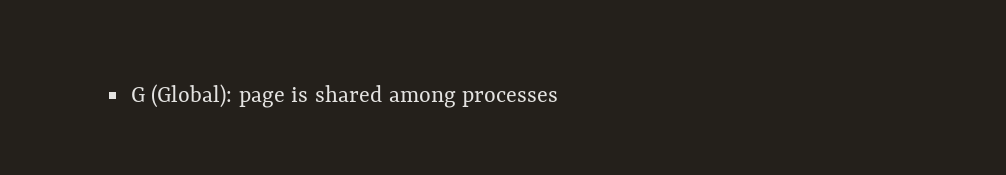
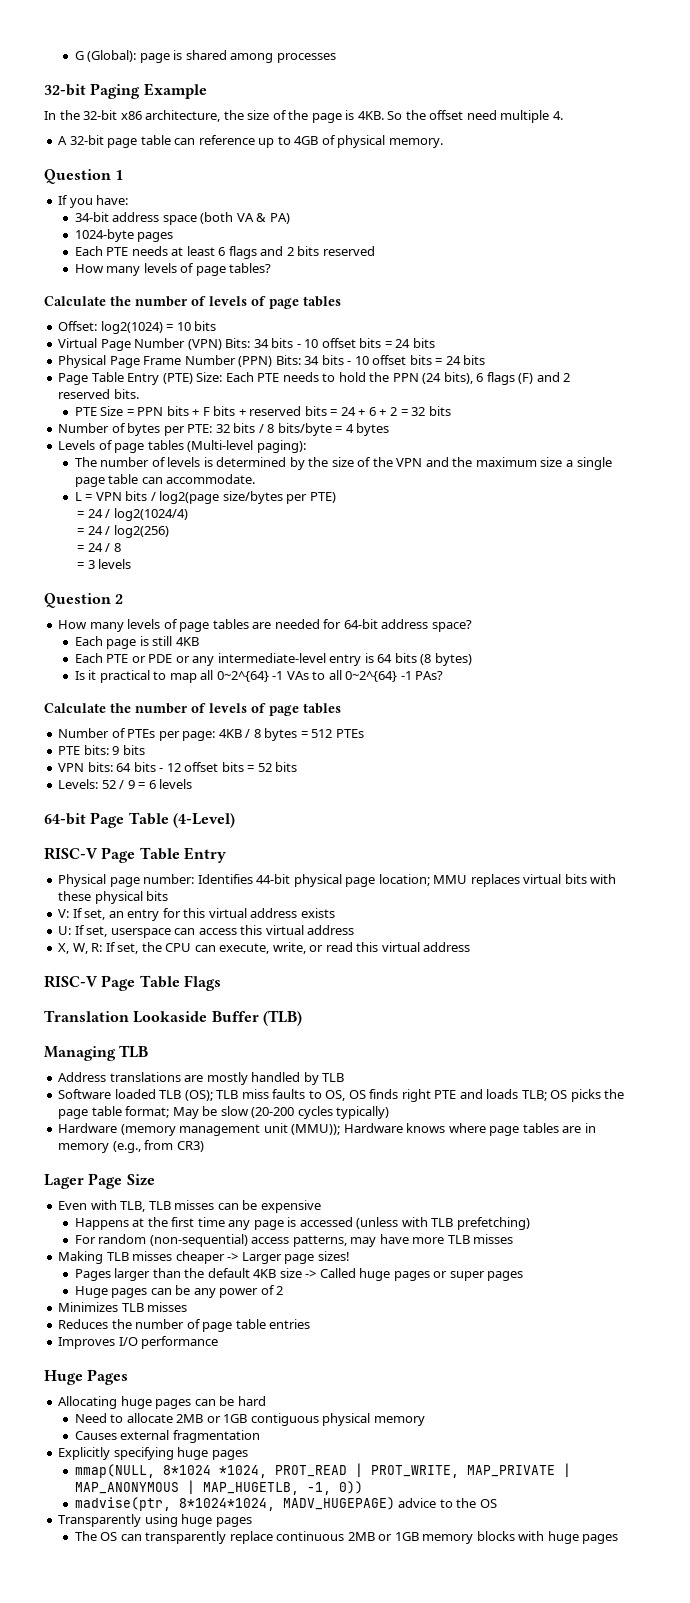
+ 32-bit Paging Example
+ In the 32-bit x86 architecture, the size of the page is 4KB. So the offset need multiple 4.
+ A 32-bit page table can reference up to 4GB of physical memory.
+ Question 1
+ If you have:
+ 34-bit address space (both VA & PA)
+ 1024-byte pages
+ Each PTE needs at least 6 flags and 2 bits reserved
+ How many levels of page tables?
+ Calculate the number of levels of page tables
+ Offset: log2(1024) = 10 bits
+ Virtual Page Number (VPN) Bits: 34 bits - 10 offset bits = 24 bits
+ Physical Page Frame Number (PPN) Bits: 34 bits - 10 offset bits = 24 bits
+ Page Table Entry (PTE) Size: Each PTE needs to hold the PPN (24 bits), 6 flags (F) and 2 reserved bits.
+ PTE Size = PPN bits + F bits + reserved bits = 24 + 6 + 2 = 32 bits
+ Number of bytes per PTE: 32 bits / 8 bits/byte = 4 bytes
+ Levels of page tables (Multi-level paging):
+ The number of levels is determined by the size of the VPN and the maximum size a single page table can accommodate.
+ L = VPN bits / log2(page size/bytes per PTE)
+ = 24 / log2(1024/4)
+ = 24 / log2(256)
+ = 24 / 8
+ = 3 levels
+ Question 2
+ How many levels of page tables are needed for 64-bit address space?
+ Each page is still 4KB
+ Each PTE or PDE or any intermediate-level entry is 64 bits (8 bytes)
+ Is it practical to map all 0~2^{64} -1 VAs to all 0~2^{64} -1 PAs?
+ Calculate the number of levels of page tables
+ Number of PTEs per page: 4KB / 8 bytes = 512 PTEs
+ PTE bits: 9 bits
+ VPN bits: 64 bits - 12 offset bits = 52 bits
+ Levels: 52 / 9 = 6 levels
+ 64-bit Page Table (4-Level)
+ RISC-V Page Table Entry
+ Physical page number: Identifies 44-bit physical page location; MMU replaces virtual bits with these physical bits
+ V: If set, an entry for this virtual address exists
+ U: If set, userspace can access this virtual address
+ X, W, R: If set, the CPU can execute, write, or read this virtual address
+ RISC-V Page Table Flags
+ Translation Lookaside Buffer (TLB)
+ Managing TLB
+ Address translations are mostly handled by TLB
+ Software loaded TLB (OS); TLB miss faults to OS, OS finds right PTE and loads TLB; OS picks the page table format; May be slow (20-200 cycles typically)
+ Hardware (memory management unit (MMU)); Hardware knows where page tables are in memory (e.g., from CR3)
+ Lager Page Size
+ Even with TLB, TLB misses can be expensive
+ Happens at the first time any page is accessed (unless with TLB prefetching)
+ For random (non-sequential) access patterns, may have more TLB misses
+ Making TLB misses cheaper -> Larger page sizes!
+ Pages larger than the default 4KB size -> Called huge pages or super pages
+ Huge pages can be any power of 2
+ Minimizes TLB misses
+ Reduces the number of page table entries
+ Improves I/O performance
+ Huge Pages
+ Allocating huge pages can be hard
+ Need to allocate 2MB or 1GB contiguous physical memory
+ Causes external fragmentation
+ Explicitly specifying huge pages
+ mmap(NULL, 8*1024 *1024, PROT_READ | PROT_WRITE, MAP_PRIVATE | MAP_ANONYMOUS | MAP_HUGETLB, -1, 0))
+ madvise(ptr, 8*1024*1024, MADV_HUGEPAGE) advice to the OS
+ Transparently using huge pages
+ The OS can transparently replace continuous 2MB or 1GB memory blocks with huge pages

